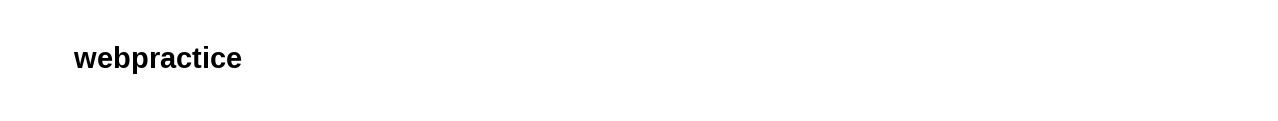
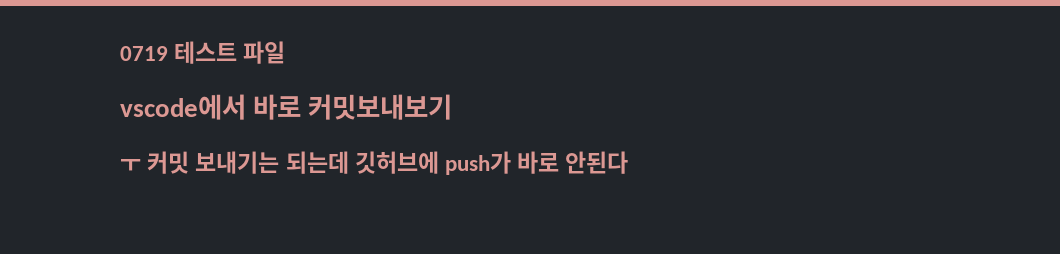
- webpractice
+ 0719 테스트 파일
+ vscode에서 바로 커밋보내보기
+ ㅜ 커밋 보내기는 되는데 깃허브에 push가 바로 안된다

